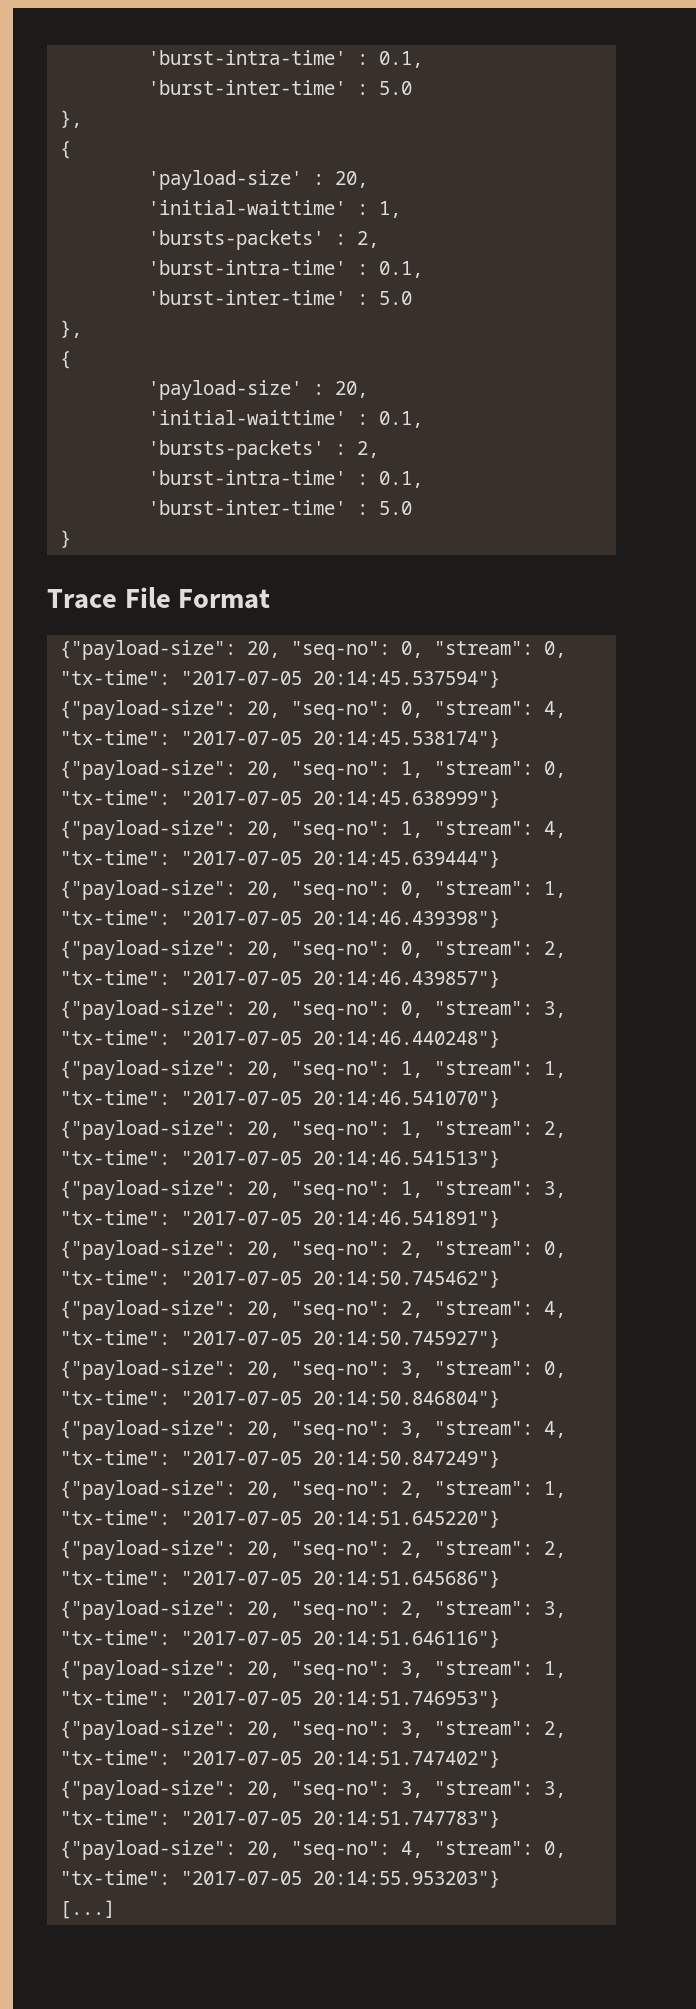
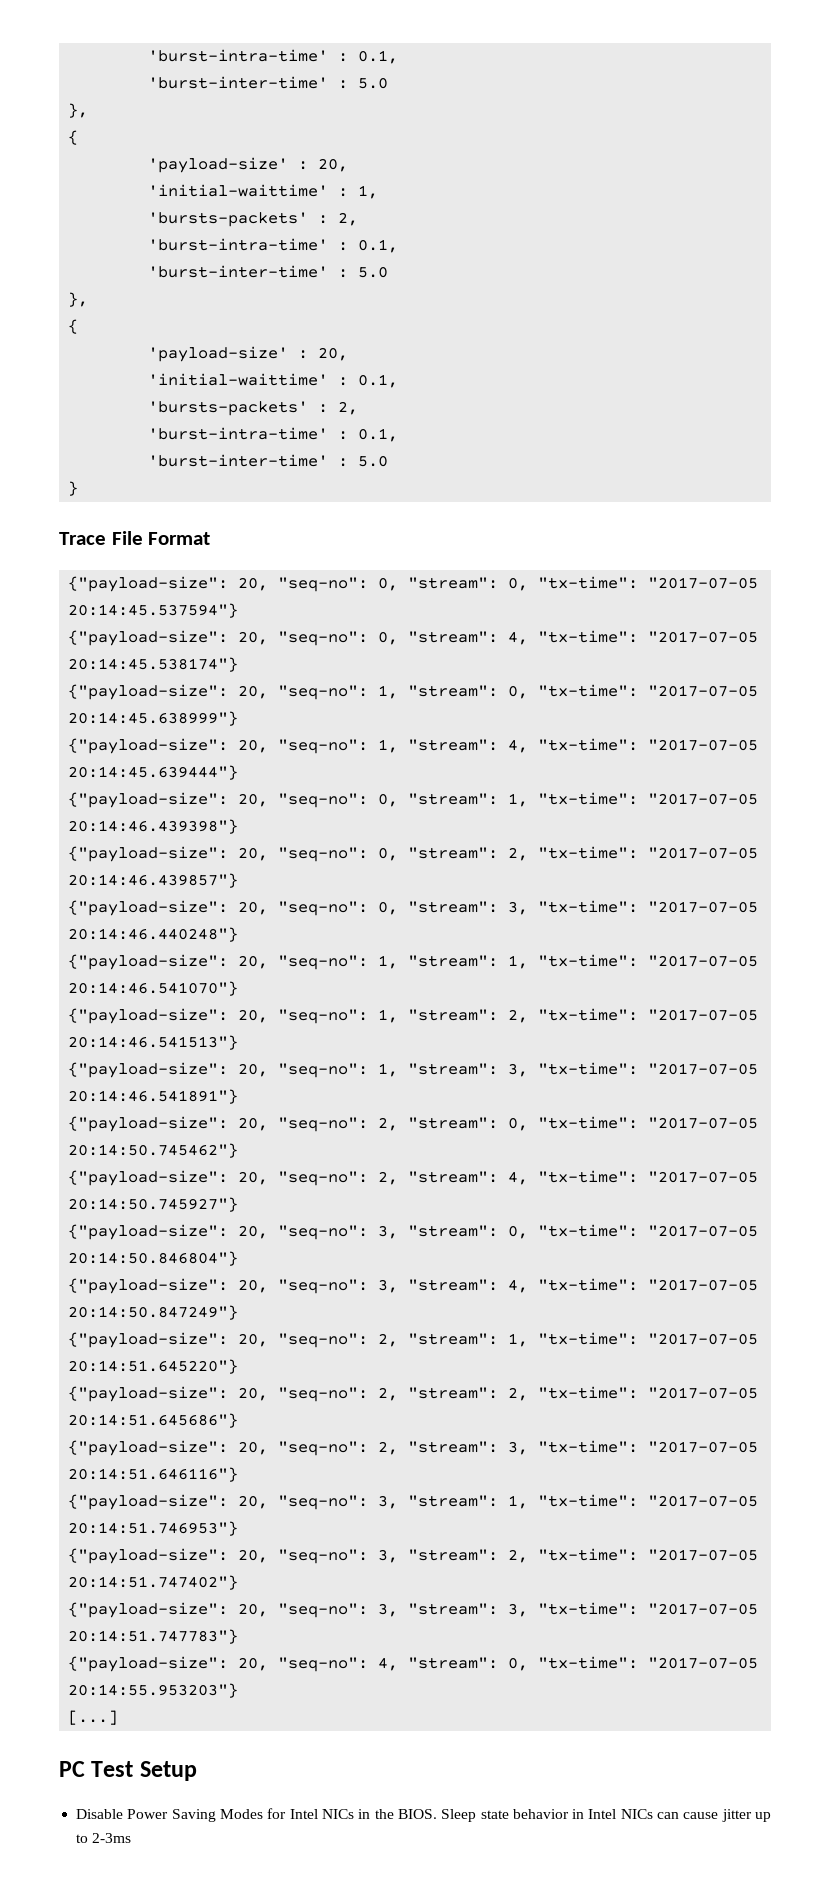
+ PC Test Setup
+ Disable Power Saving Modes for Intel NICs in the BIOS. Sleep state behavior in Intel NICs can cause jitter up to 2-3ms

